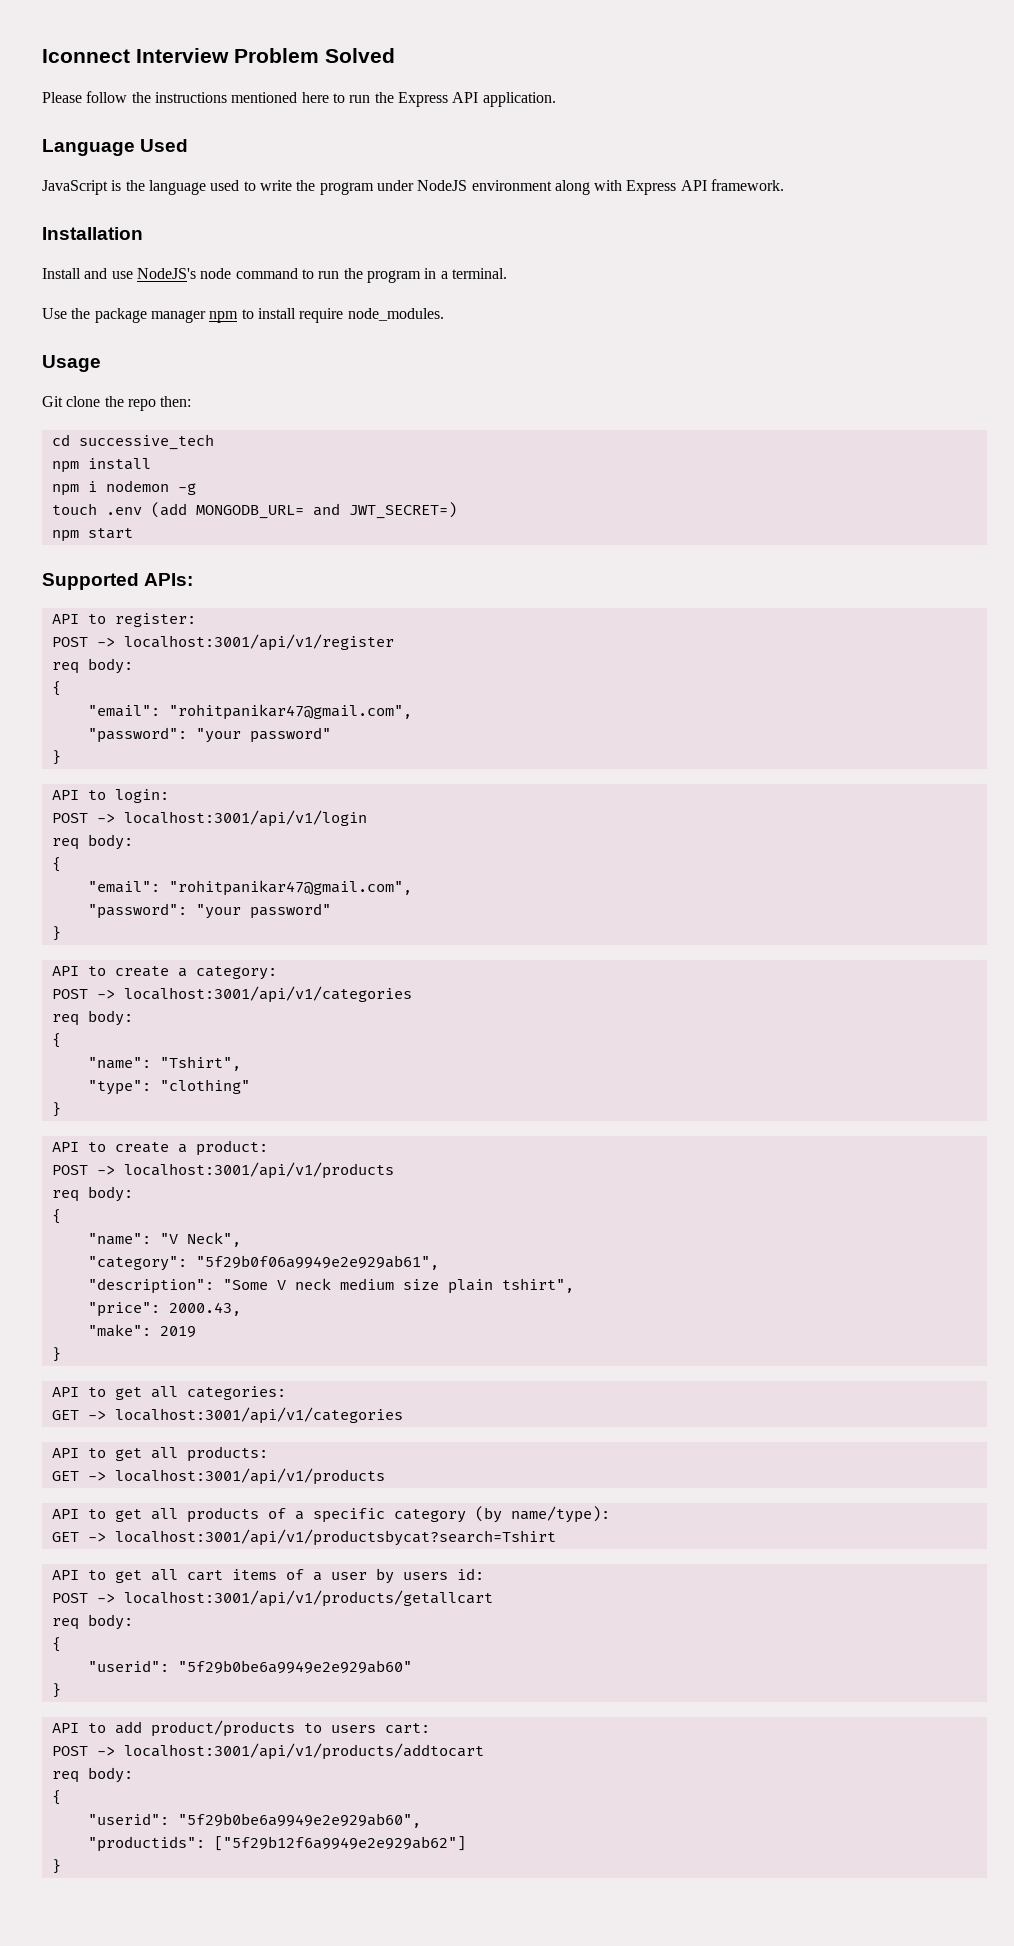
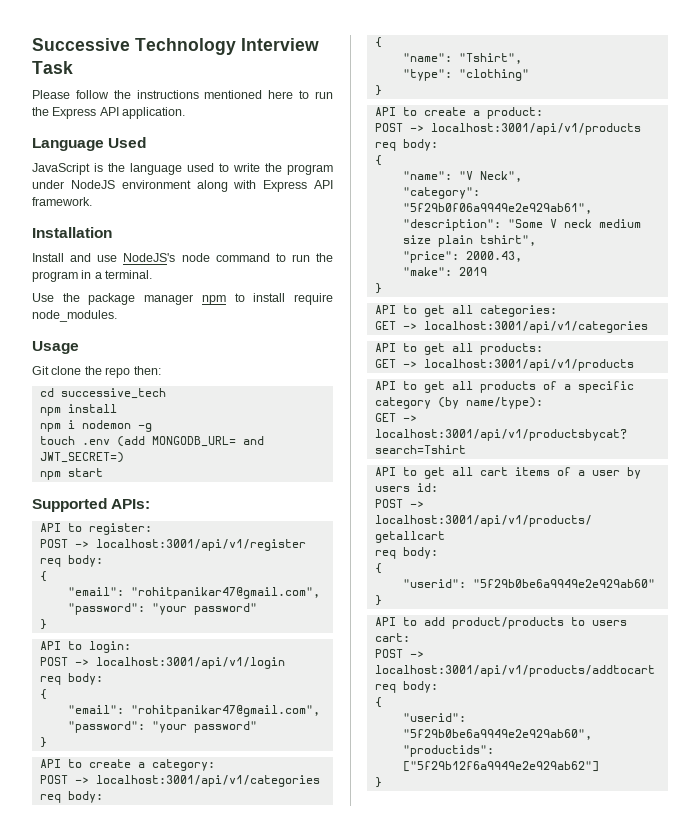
- Iconnect Interview Problem Solved
+ Successive Technology Interview Task

